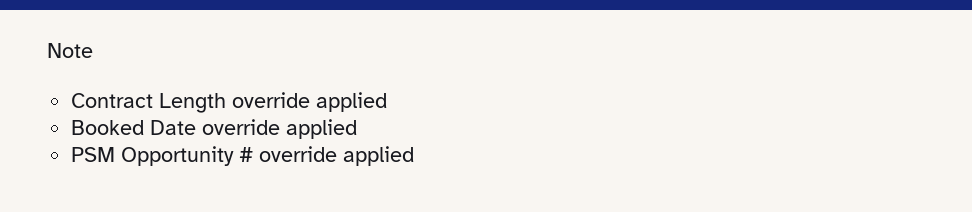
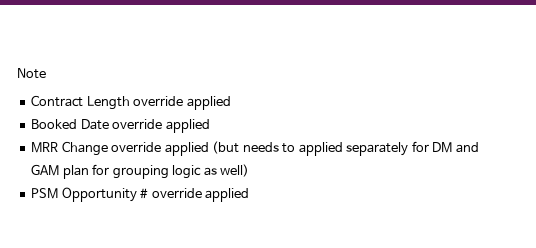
+ MRR Change override applied (but needs to applied separately for DM and GAM plan for grouping logic as well)

